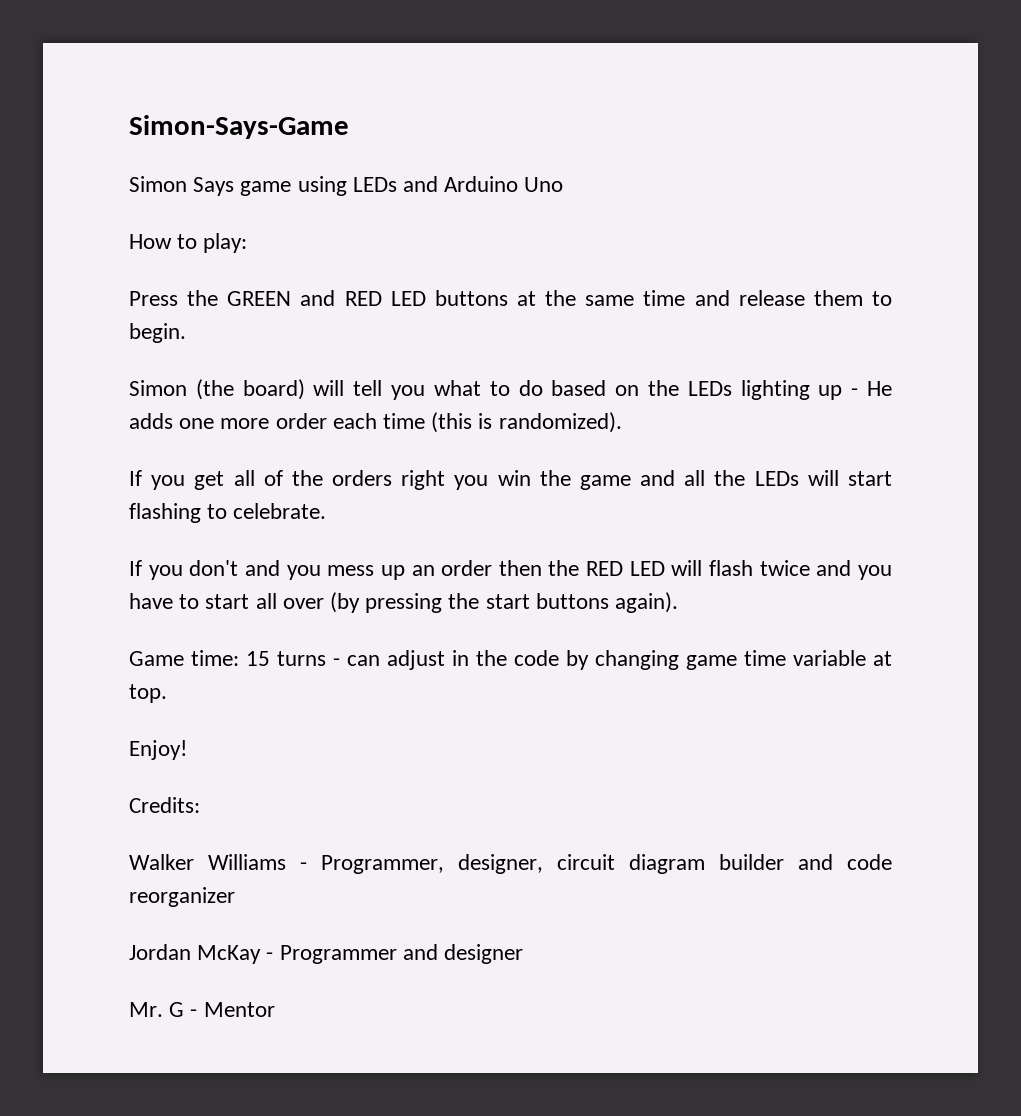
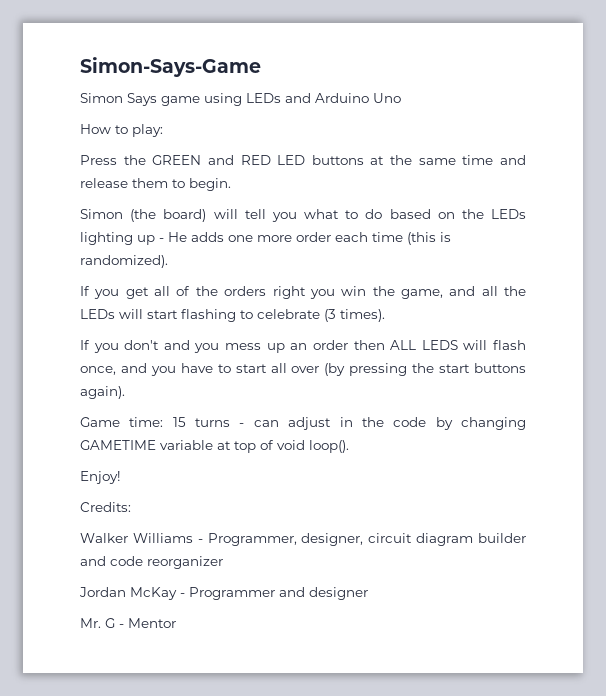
- If you get all of the orders right you win the game and all the LEDs will start flashing to celebrate.
+ If you get all of the orders right you win the game, and all the LEDs will start flashing to celebrate (3 times).
- If you don't and you mess up an order then the RED LED will flash twice and you have to start all over (by pressing the start buttons again).
+ If you don't and you mess up an order then ALL LEDS will flash once, and you have to start all over (by pressing the start buttons again).
- Game time: 15 turns - can adjust in the code by changing game time variable at top.
+ Game time: 15 turns - can adjust in the code by changing GAMETIME variable at top of void loop().

